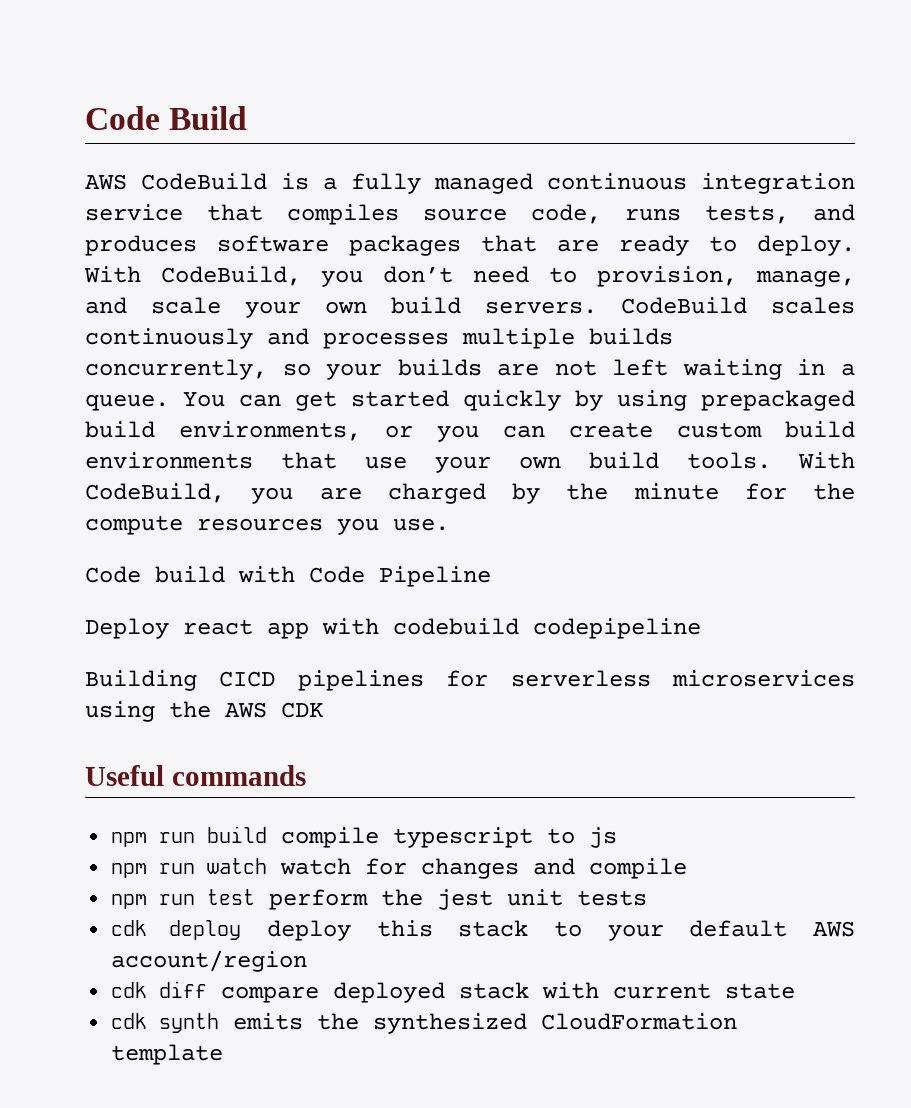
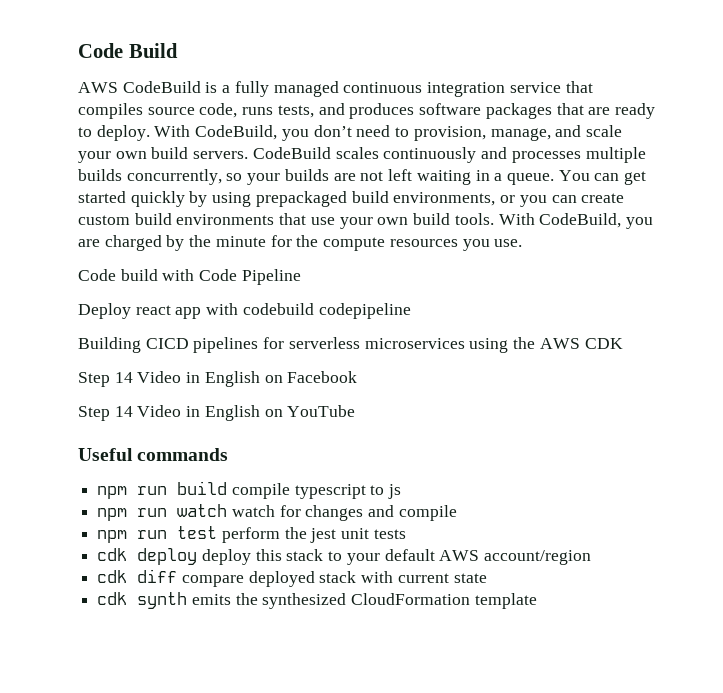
+ Step 14 Video in English on Facebook
+ Step 14 Video in English on YouTube

